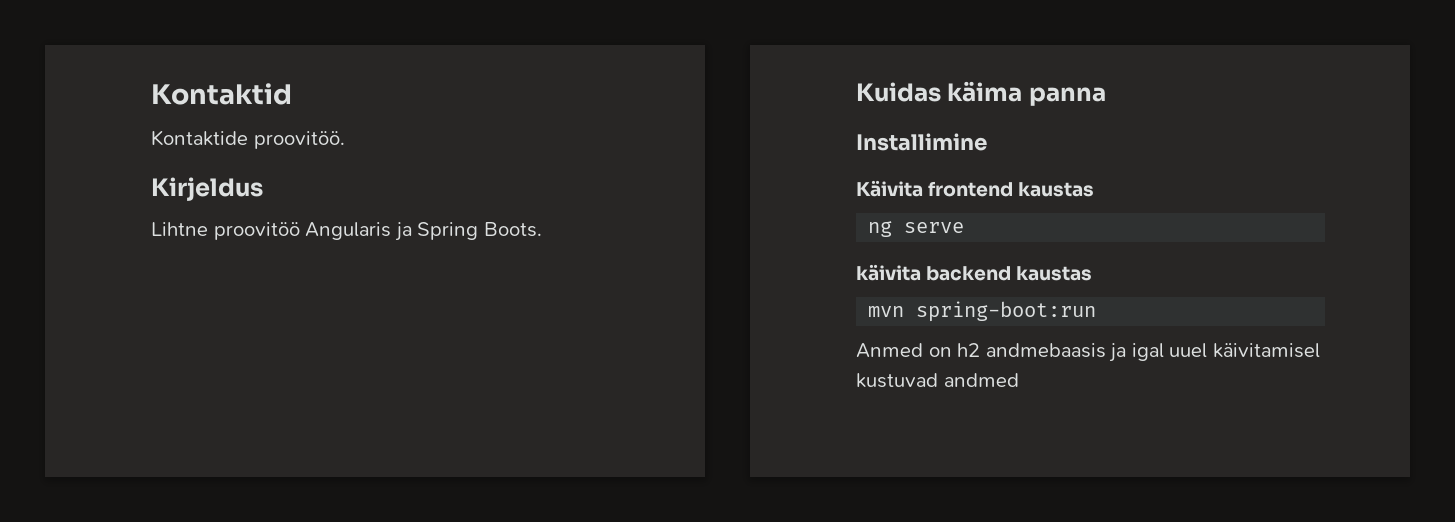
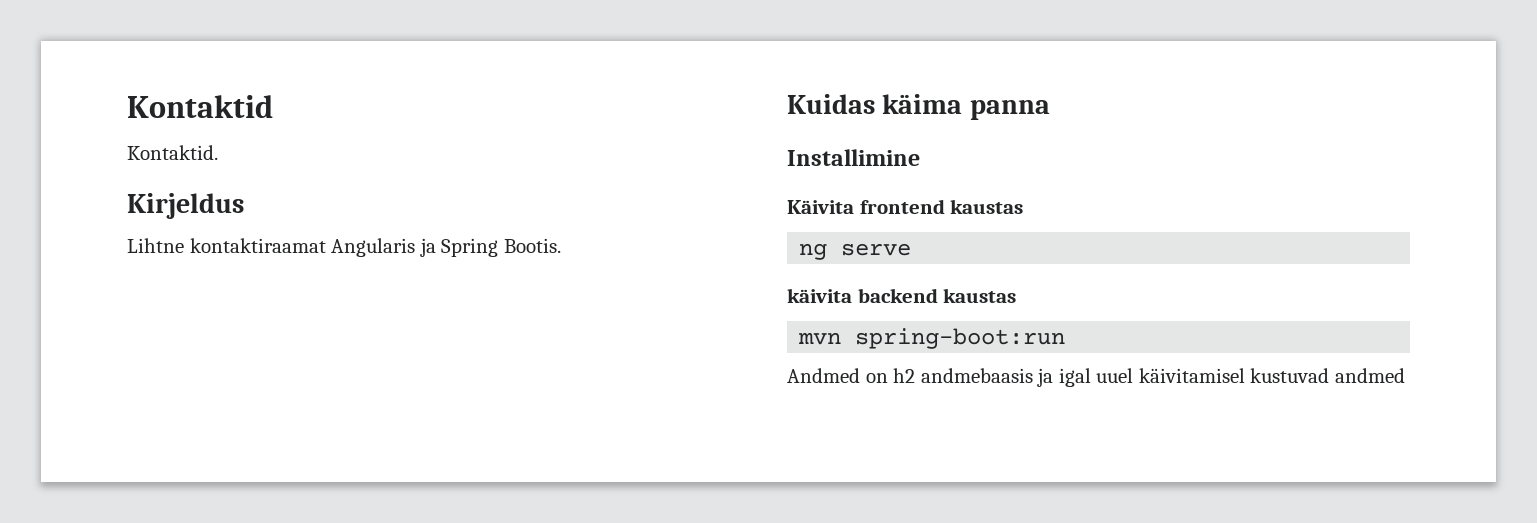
- Kontaktide proovitöö.
+ Kontaktid.
- Lihtne proovitöö Angularis ja Spring Boots.
+ Lihtne kontaktiraamat Angularis ja Spring Bootis.
- Anmed on h2 andmebaasis ja igal uuel käivitamisel kustuvad andmed
+ Andmed on h2 andmebaasis ja igal uuel käivitamisel kustuvad andmed

